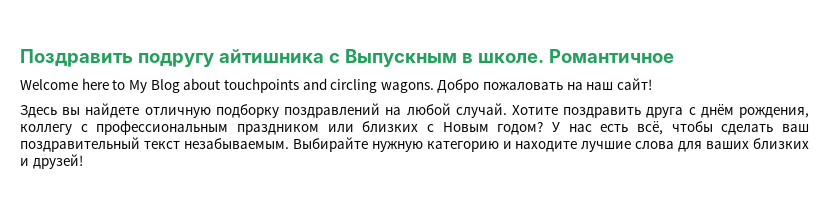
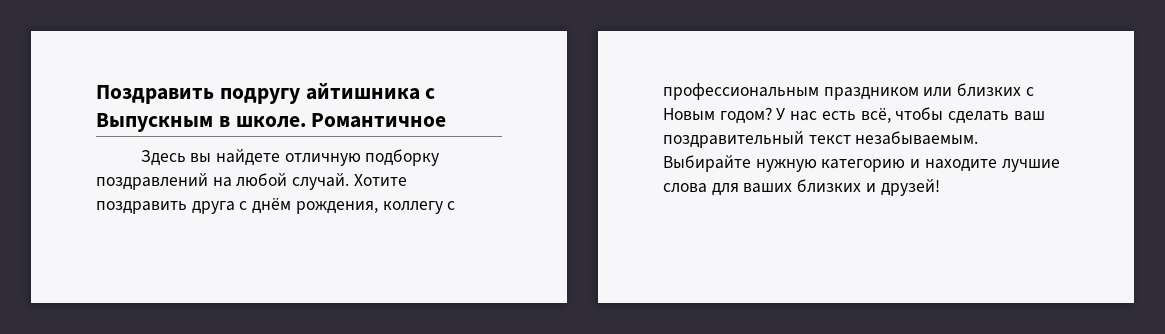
- Welcome here to My Blog about touchpoints and circling wagons. Добро пожаловать на наш сайт!

